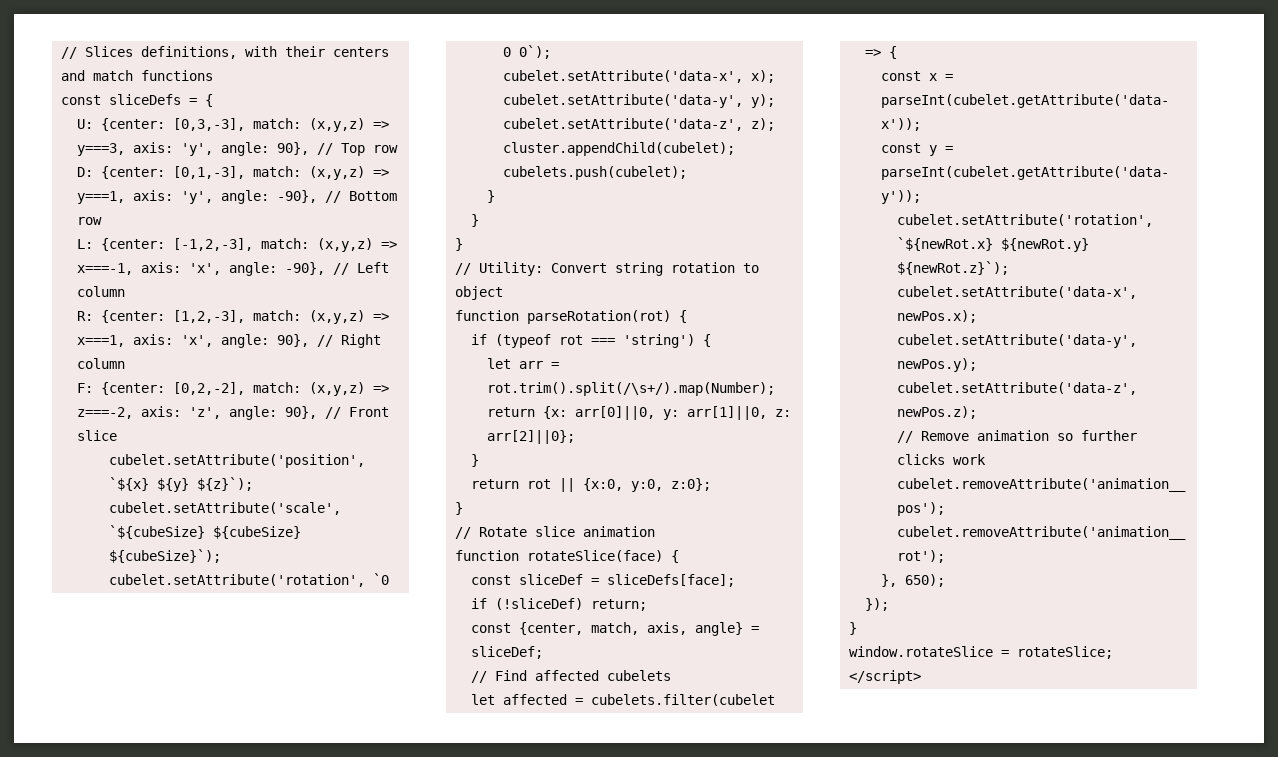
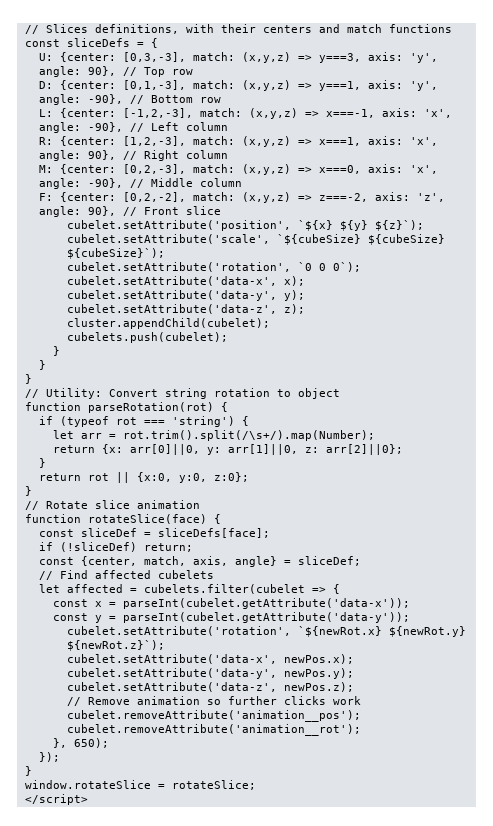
+ M: {center: [0,2,-3], match: (x,y,z) => x===0, axis: 'x', angle: -90}, // Middle column

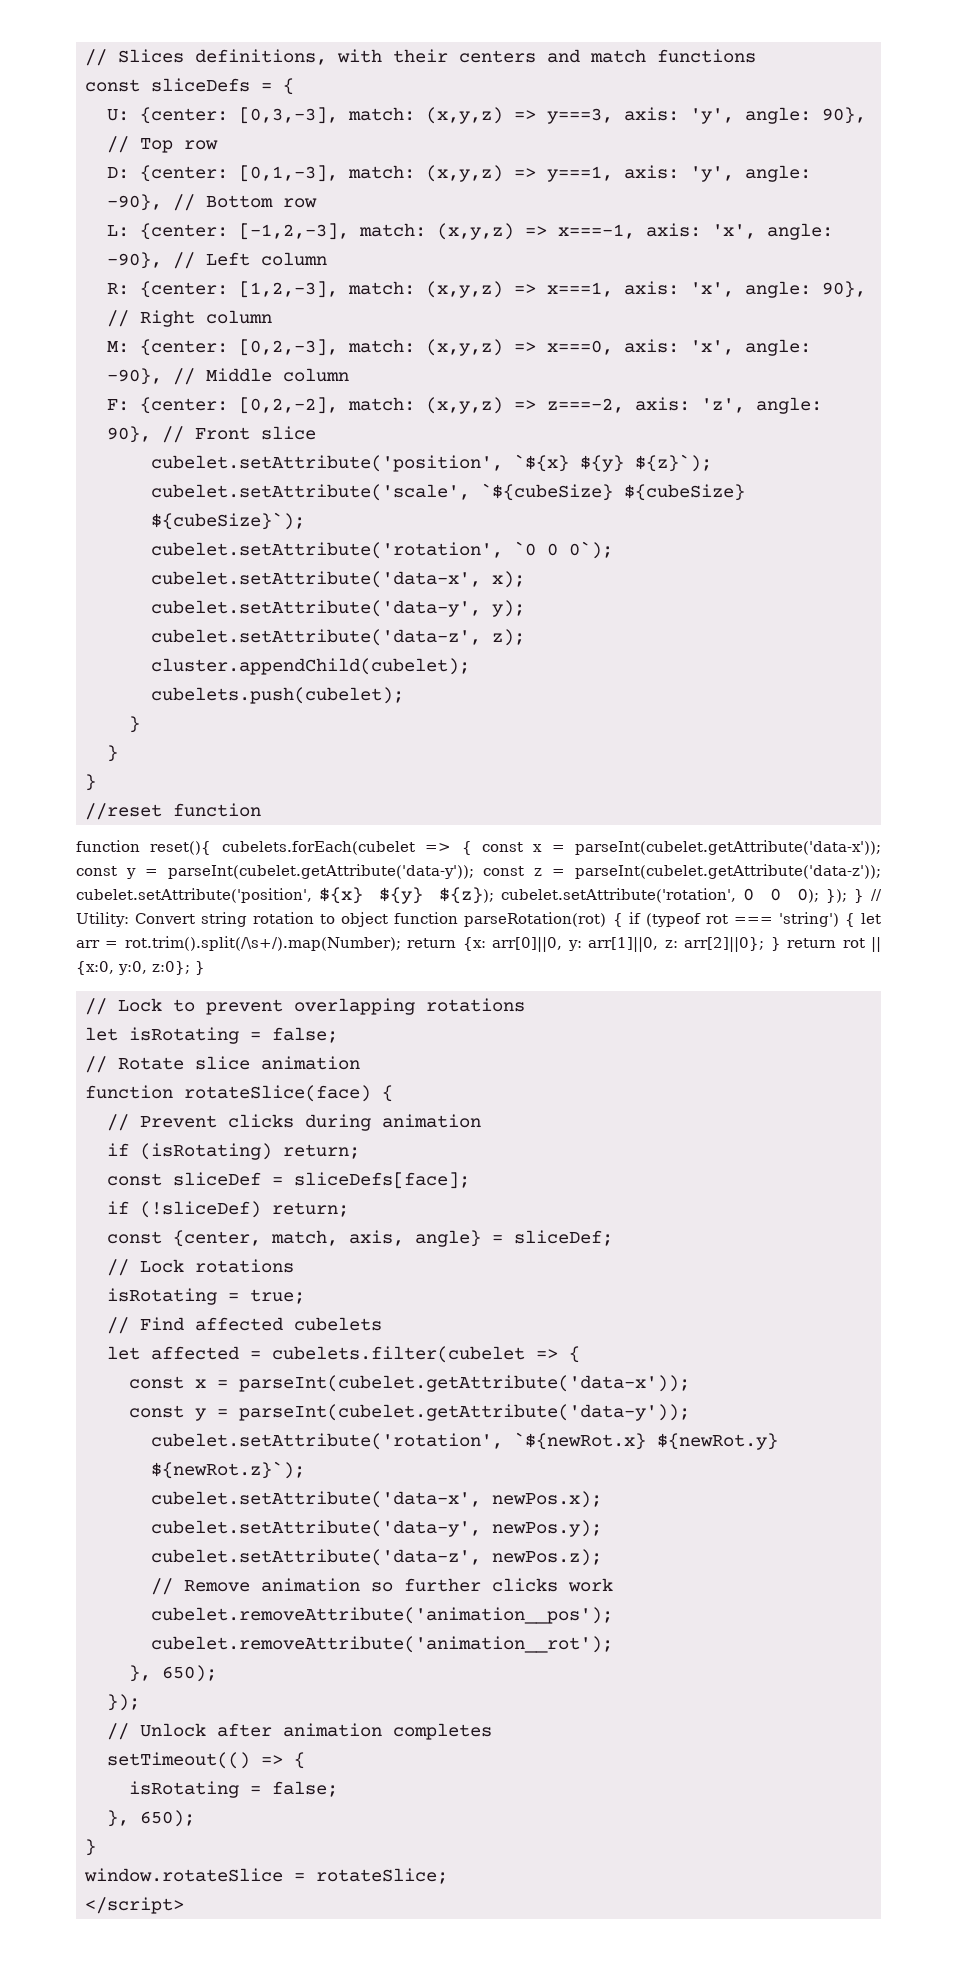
- // Utility: Convert string rotation to object
- function parseRotation(rot) {
- if (typeof rot === 'string') {
- let arr = rot.trim().split(/\s+/).map(Number);
- return {x: arr[0]||0, y: arr[1]||0, z: arr[2]||0};
- }
- return rot || {x:0, y:0, z:0};
- }
+ //reset function
+ function reset(){ cubelets.forEach(cubelet => { const x = parseInt(cubelet.getAttribute('data-x')); const y = parseInt(cubelet.getAttribute('data-y')); const z = parseInt(cubelet.getAttribute('data-z')); cubelet.setAttribute('position', ${x} ${y} ${z}); cubelet.setAttribute('rotation', 0 0 0); }); } // Utility: Convert string rotation to object function parseRotation(rot) { if (typeof rot === 'string') { let arr = rot.trim().split(/\s+/).map(Number); return {x: arr[0]||0, y: arr[1]||0, z: arr[2]||0}; } return rot || {x:0, y:0, z:0}; }
+ // Lock to prevent overlapping rotations
+ let isRotating = false;
+ // Prevent clicks during animation
+ if (isRotating) return;
+ // Lock rotations
+ isRotating = true;
+ // Unlock after animation completes
+ setTimeout(() => {
+ isRotating = false;
+ }, 650);

